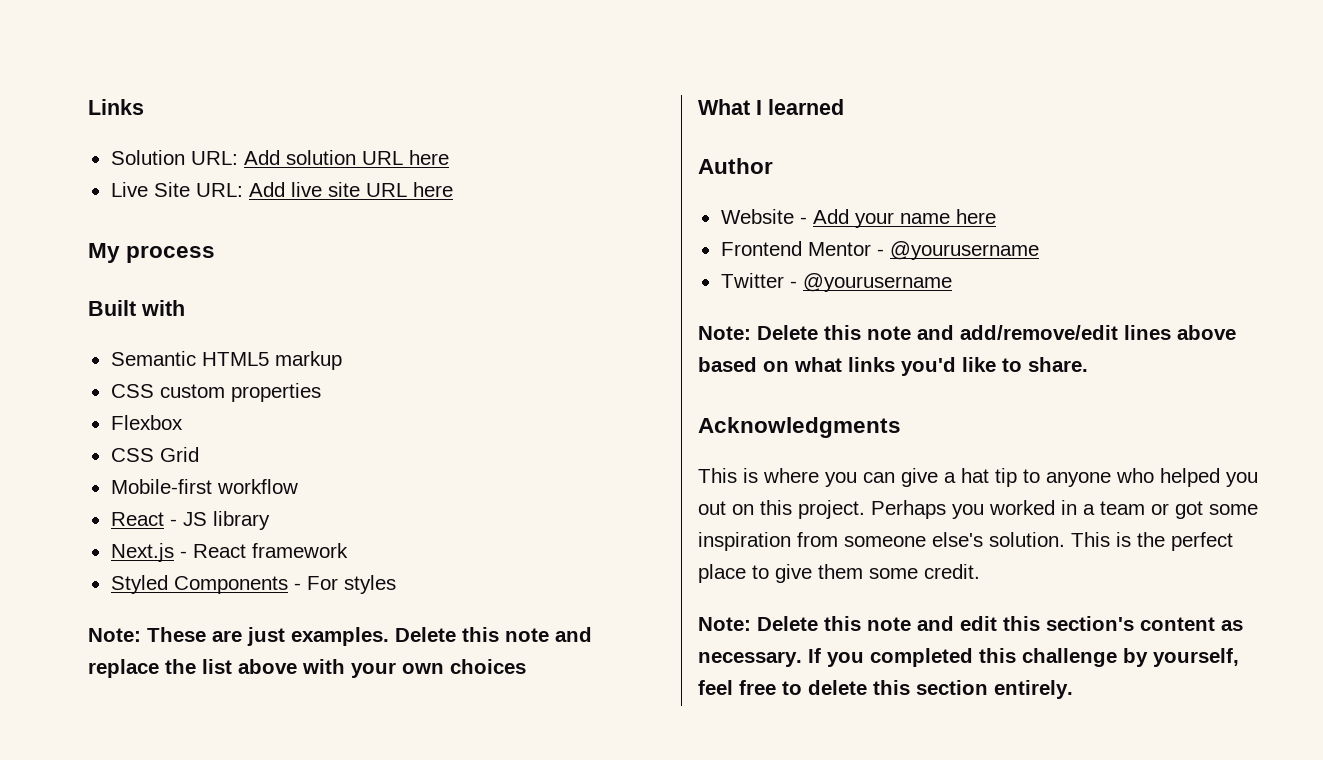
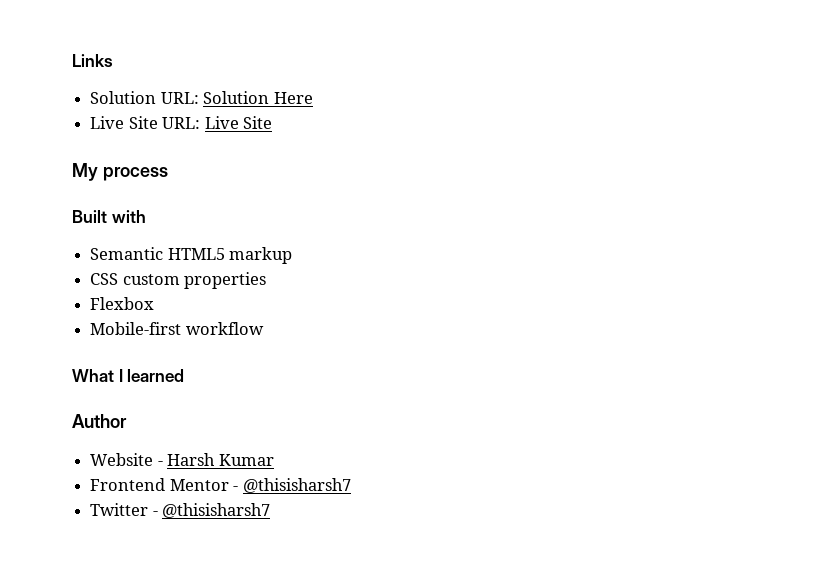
- Solution URL: Add solution URL here
+ Solution URL: Solution Here
- Live Site URL: Add live site URL here
+ Live Site URL: Live Site
- CSS Grid
- React - JS library
- Next.js - React framework
- Styled Components - For styles
- Note: These are just examples. Delete this note and replace the list above with your own choices
- Website - Add your name here
+ Website - Harsh Kumar
- Frontend Mentor - @yourusername
+ Frontend Mentor - @thisisharsh7
- Twitter - @yourusername
- Note: Delete this note and add/remove/edit lines above based on what links you'd like to share.
- Acknowledgments
- This is where you can give a hat tip to anyone who helped you out on this project. Perhaps you worked in a team or got some inspiration from someone else's solution. This is the perfect place to give them some credit.
- Note: Delete this note and edit this section's content as necessary. If you completed this challenge by yourself, feel free to delete this section entirely.
+ Twitter - @thisisharsh7

